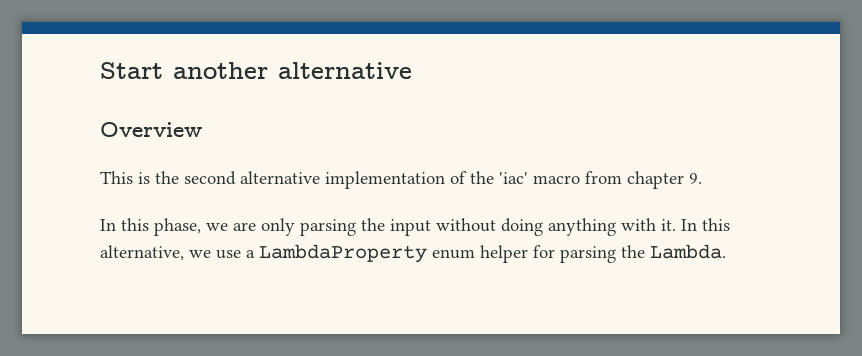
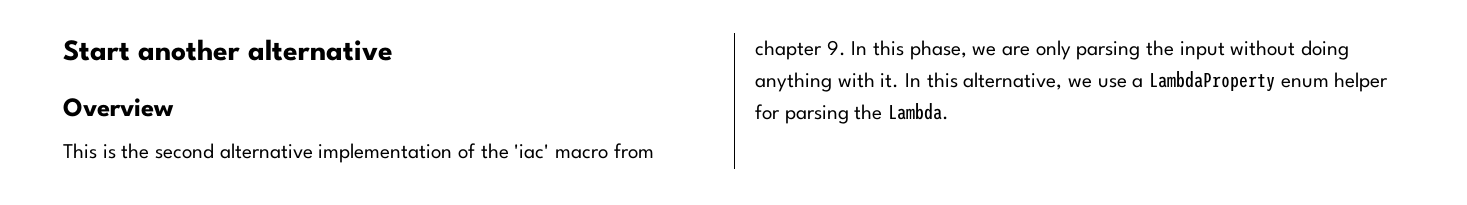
- This is the second alternative implementation of the 'iac' macro from chapter 9.
- In this phase, we are only parsing the input without doing anything with it.
+ This is the second alternative implementation of the 'iac' macro from chapter 9. In this phase, we are only parsing the input without doing anything with it.

